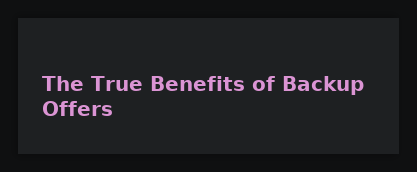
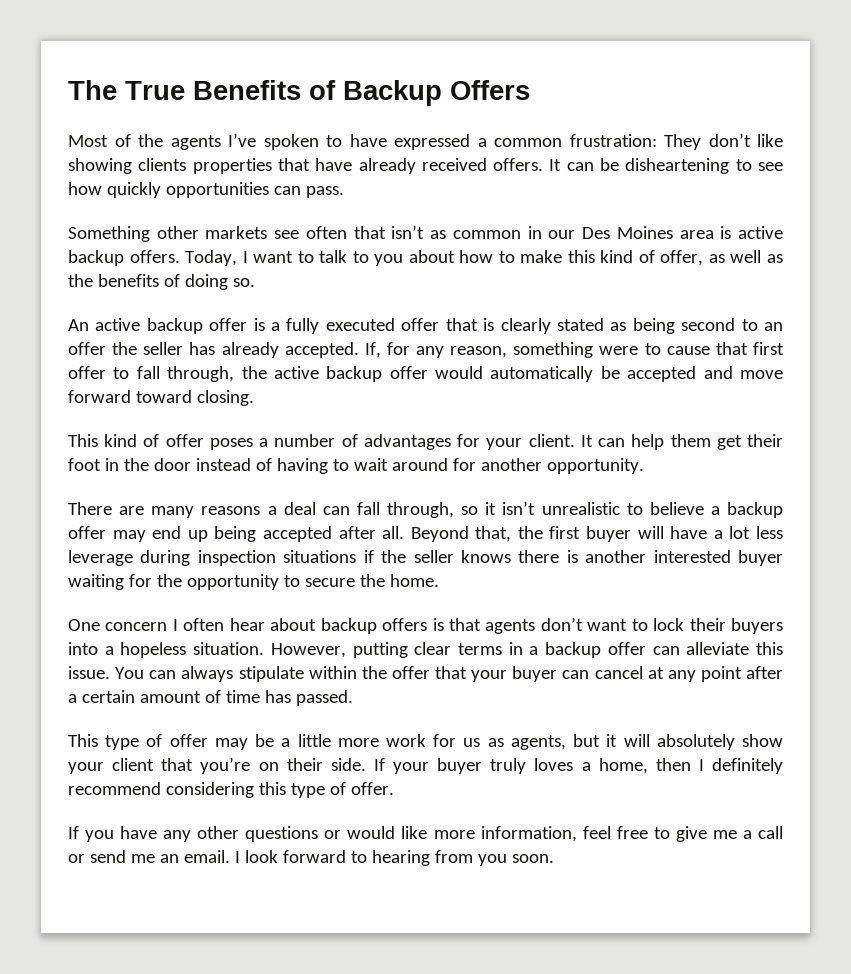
+ Most of the agents I’ve spoken to have expressed a common frustration: They don’t like showing clients properties that have already received offers. It can be disheartening to see how quickly opportunities can pass.
+ Something other markets see often that isn’t as common in our Des Moines area is active backup offers. Today, I want to talk to you about how to make this kind of offer, as well as the benefits of doing so.
+ An active backup offer is a fully executed offer that is clearly stated as being second to an offer the seller has already accepted. If, for any reason, something were to cause that first offer to fall through, the active backup offer would automatically be accepted and move forward toward closing.
+ This kind of offer poses a number of advantages for your client. It can help them get their foot in the door instead of having to wait around for another opportunity.
+ There are many reasons a deal can fall through, so it isn’t unrealistic to believe a backup offer may end up being accepted after all. Beyond that, the first buyer will have a lot less leverage during inspection situations if the seller knows there is another interested buyer waiting for the opportunity to secure the home.
+ One concern I often hear about backup offers is that agents don’t want to lock their buyers into a hopeless situation. However, putting clear terms in a backup offer can alleviate this issue. You can always stipulate within the offer that your buyer can cancel at any point after a certain amount of time has passed.
+ This type of offer may be a little more work for us as agents, but it will absolutely show your client that you’re on their side. If your buyer truly loves a home, then I definitely recommend considering this type of offer.
+ If you have any other questions or would like more information, feel free to give me a call or send me an email. I look forward to hearing from you soon.

